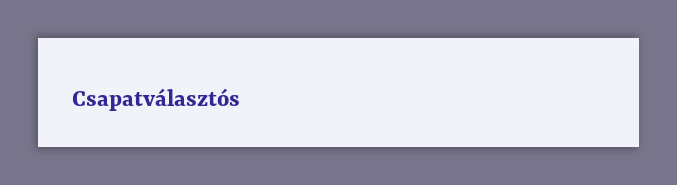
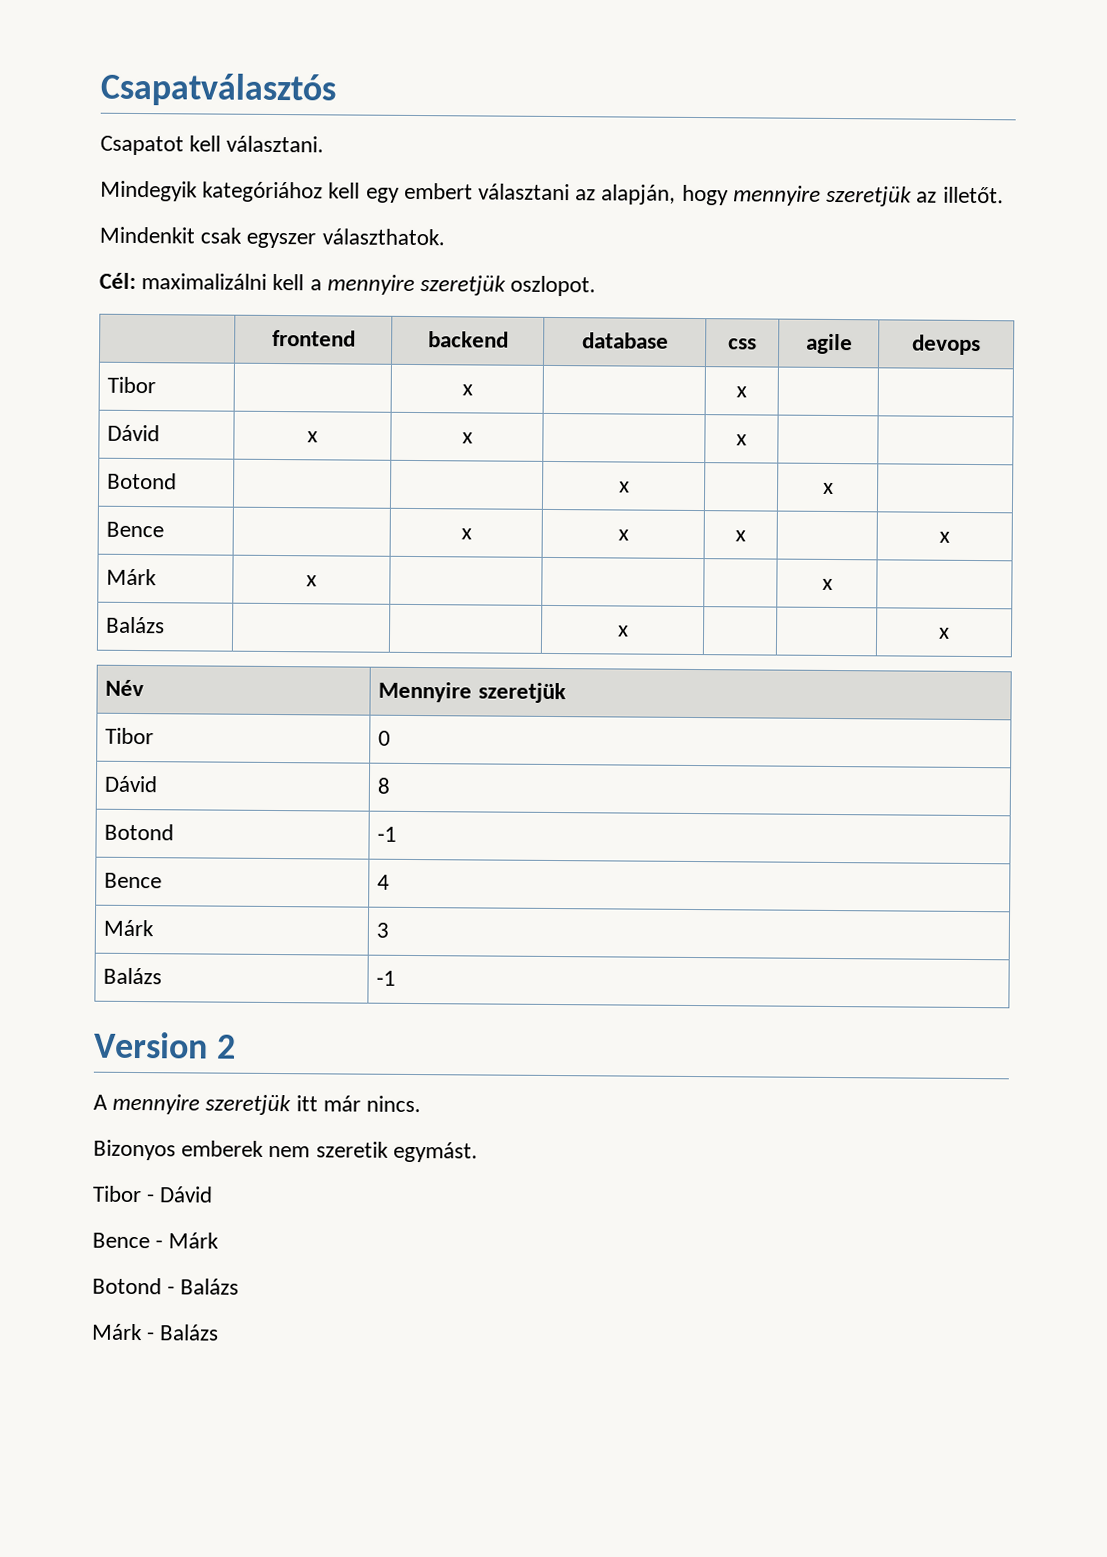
+ Csapatot kell választani.
+ Mindegyik kategóriához kell egy embert választani az alapján, hogy mennyire szeretjük az illetőt.
+ Mindenkit csak egyszer választhatok.
+ Cél: maximalizálni kell a mennyire szeretjük oszlopot.
+ | frontend | backend | database | css | agile | devops
+ Tibor | | x | | x | |
+ Dávid | x | x | | x | |
+ Botond | | | x | | x |
+ Bence | | x | x | x | | x
+ Márk | x | | | | x |
+ Balázs | | | x | | | x
+ Név | Mennyire szeretjük
+ Tibor | 0
+ Dávid | 8
+ Botond | -1
+ Bence | 4
+ Márk | 3
+ Balázs | -1
+ Version 2
+ A mennyire szeretjük itt már nincs.
+ Bizonyos emberek nem szeretik egymást.
+ Tibor - Dávid
+ Bence - Márk
+ Botond - Balázs
+ Márk - Balázs

